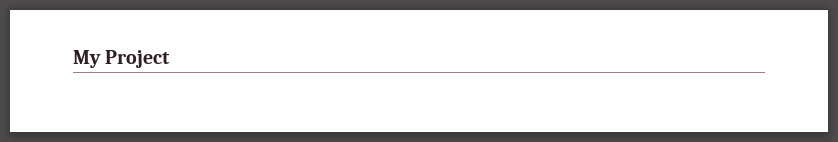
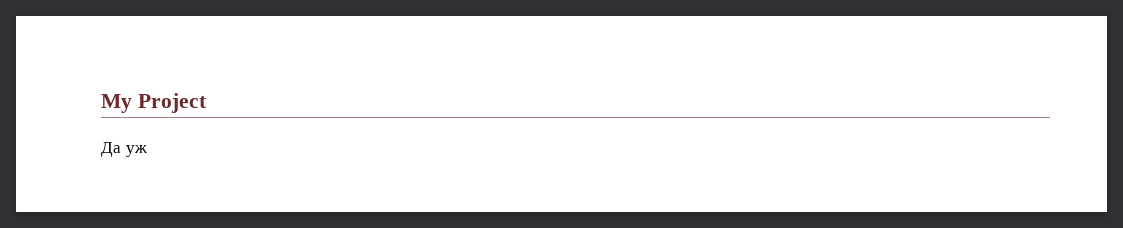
+ Да уж

